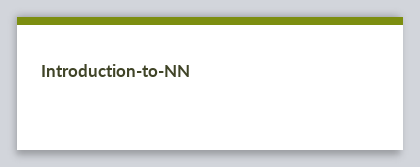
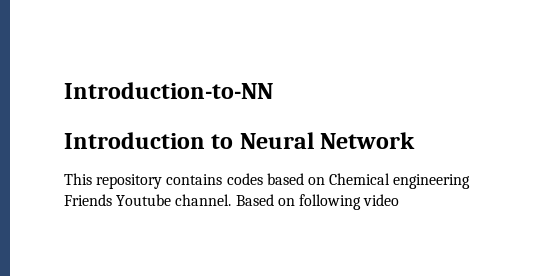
+ Introduction to Neural Network
+ This repository contains codes based on Chemical engineering Friends Youtube channel. Based on following video

